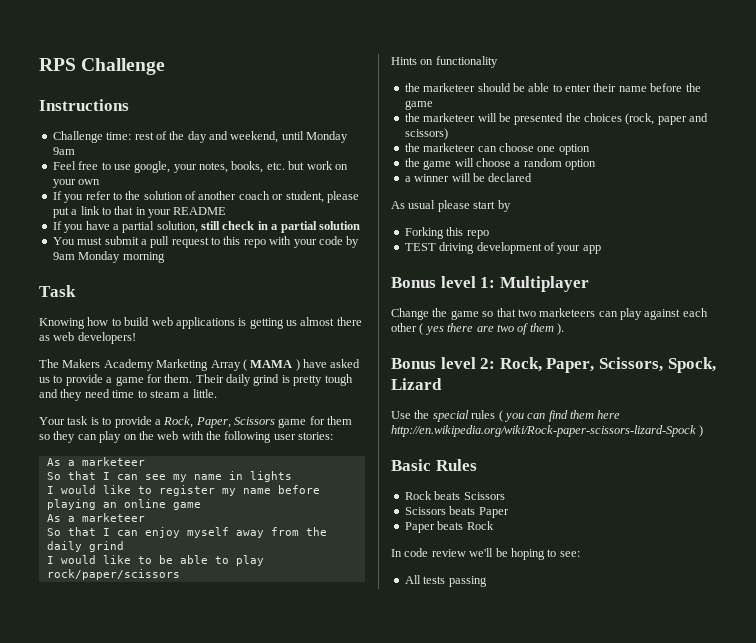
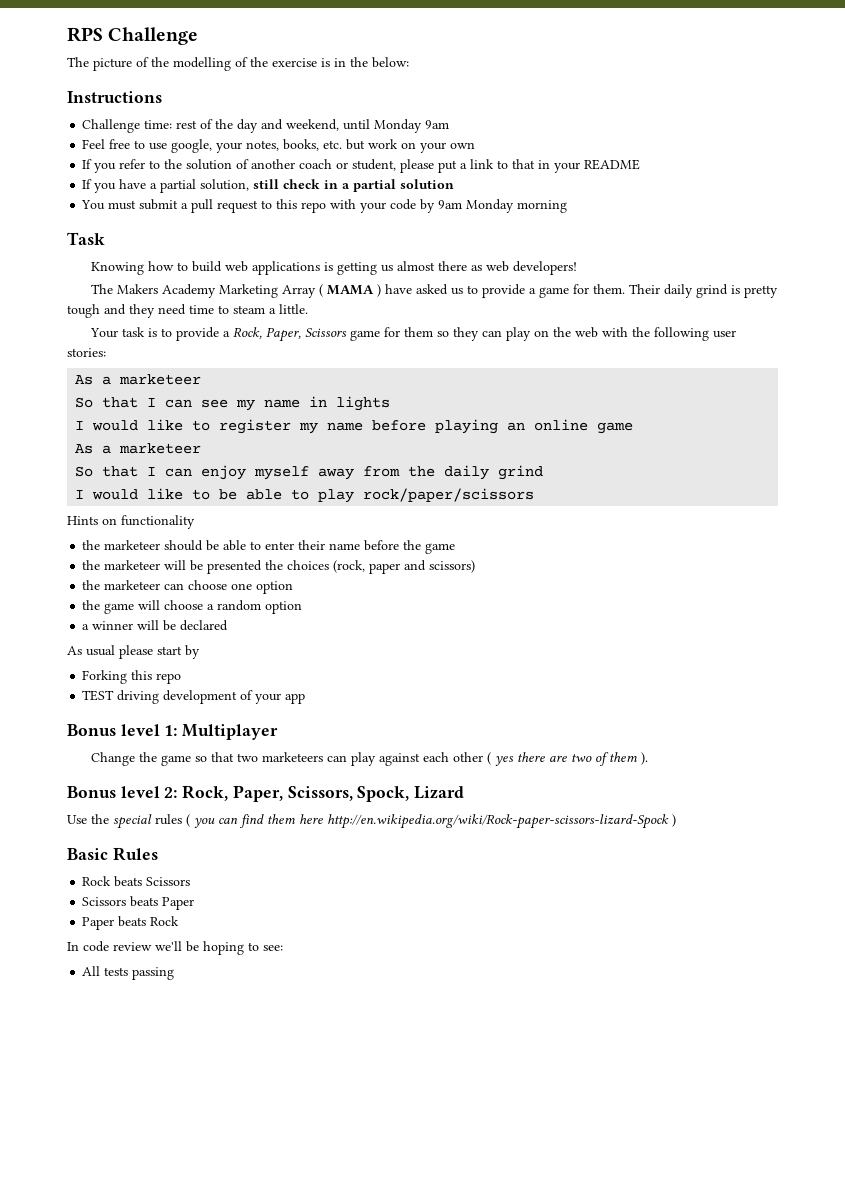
+ The picture of the modelling of the exercise is in the below:

